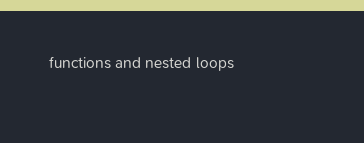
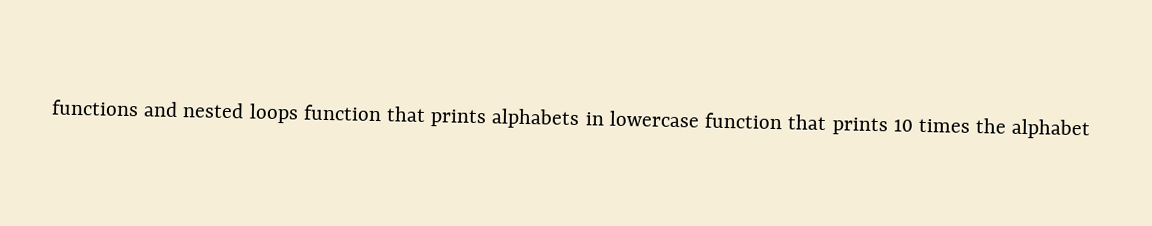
- functions and nested loops
+ functions and nested loops function that prints alphabets in lowercase function that prints 10 times the alphabet

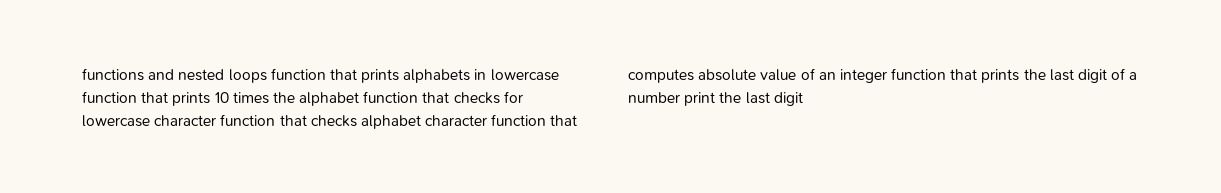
- functions and nested loops function that prints alphabets in lowercase function that prints 10 times the alphabet
+ functions and nested loops function that prints alphabets in lowercase function that prints 10 times the alphabet function that checks for lowercase character function that checks alphabet character function that computes absolute value of an integer function that prints the last digit of a number print the last digit

